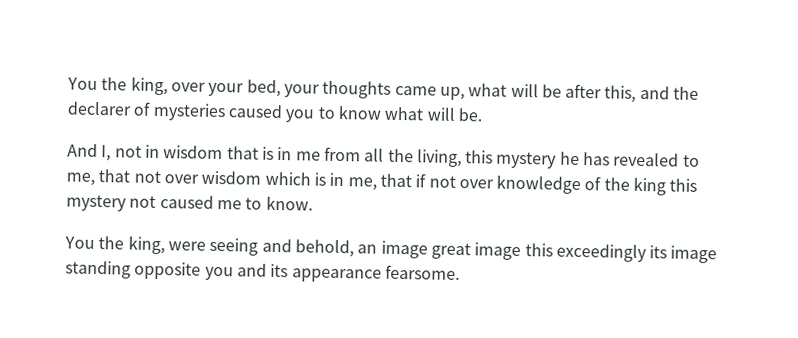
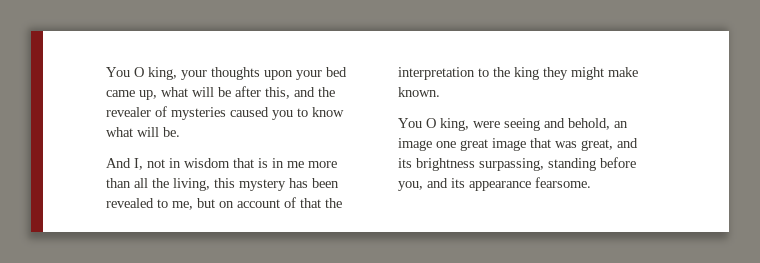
- You the king, over your bed, your thoughts came up, what will be after this, and the declarer of mysteries caused you to know what will be.
+ You O king, your thoughts upon your bed came up, what will be after this, and the revealer of mysteries caused you to know what will be.
- And I, not in wisdom that is in me from all the living, this mystery he has revealed to me, that not over wisdom which is in me, that if not over knowledge of the king this mystery not caused me to know.
- You the king, were seeing and behold, an image great image this exceedingly its image standing opposite you and its appearance fearsome.
+ And I, not in wisdom that is in me more than all the living, this mystery has been revealed to me, but on account of that the interpretation to the king they might make known.
+ You O king, were seeing and behold, an image one great image that was great, and its brightness surpassing, standing before you, and its appearance fearsome.

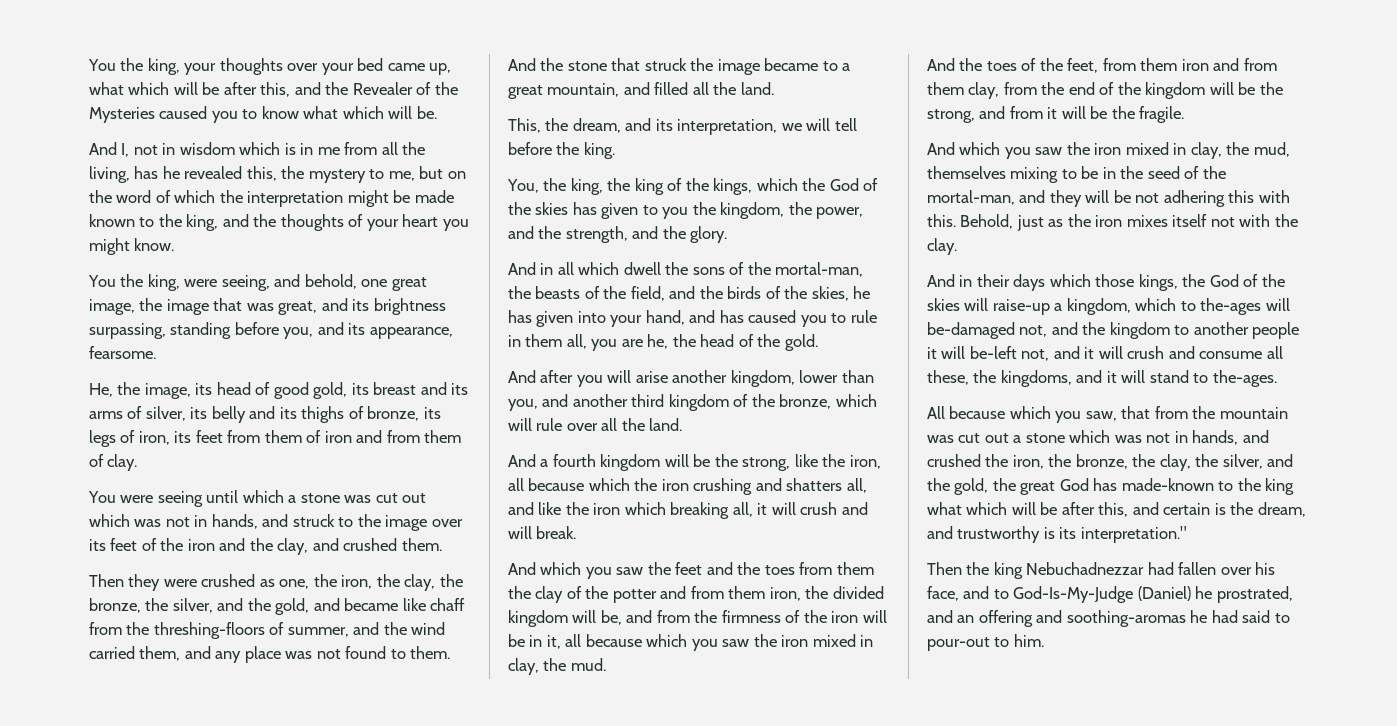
- You O king, your thoughts upon your bed came up, what will be after this, and the revealer of mysteries caused you to know what will be.
+ You the king, your thoughts over your bed came up, what which will be after this, and the Revealer of the Mysteries caused you to know what which will be.
- And I, not in wisdom that is in me more than all the living, this mystery has been revealed to me, but on account of that the interpretation to the king they might make known.
- You O king, were seeing and behold, an image one great image that was great, and its brightness surpassing, standing before you, and its appearance fearsome.
+ And I, not in wisdom which is in me from all the living, has he revealed this, the mystery to me, but on the word of which the interpretation might be made known to the king, and the thoughts of your heart you might know.
+ You the king, were seeing, and behold, one great image, the image that was great, and its brightness surpassing, standing before you, and its appearance, fearsome.
+ He, the image, its head of good gold, its breast and its arms of silver, its belly and its thighs of bronze, its legs of iron, its feet from them of iron and from them of clay.
+ You were seeing until which a stone was cut out which was not in hands, and struck to the image over its feet of the iron and the clay, and crushed them.
+ Then they were crushed as one, the iron, the clay, the bronze, the silver, and the gold, and became like chaff from the threshing-floors of summer, and the wind carried them, and any place was not found to them. And the stone that struck the image became to a great mountain, and filled all the land.
+ This, the dream, and its interpretation, we will tell before the king.
+ You, the king, the king of the kings, which the God of the skies has given to you the kingdom, the power, and the strength, and the glory.
+ And in all which dwell the sons of the mortal-man, the beasts of the field, and the birds of the skies, he has given into your hand, and has caused you to rule in them all, you are he, the head of the gold.
+ And after you will arise another kingdom, lower than you, and another third kingdom of the bronze, which will rule over all the land.
+ And a fourth kingdom will be the strong, like the iron, all because which the iron crushing and shatters all, and like the iron which breaking all, it will crush and will break.
+ And which you saw the feet and the toes from them the clay of the potter and from them iron, the divided kingdom will be, and from the firmness of the iron will be in it, all because which you saw the iron mixed in clay, the mud.
+ And the toes of the feet, from them iron and from them clay, from the end of the kingdom will be the strong, and from it will be the fragile.
+ And which you saw the iron mixed in clay, the mud, themselves mixing to be in the seed of the mortal-man, and they will be not adhering this with this. Behold, just as the iron mixes itself not with the clay.
+ And in their days which those kings, the God of the skies will raise-up a kingdom, which to the-ages will be-damaged not, and the kingdom to another people it will be-left not, and it will crush and consume all these, the kingdoms, and it will stand to the-ages.
+ All because which you saw, that from the mountain was cut out a stone which was not in hands, and crushed the iron, the bronze, the clay, the silver, and the gold, the great God has made-known to the king what which will be after this, and certain is the dream, and trustworthy is its interpretation."
+ Then the king Nebuchadnezzar had fallen over his face, and to God-Is-My-Judge (Daniel) he prostrated, and an offering and soothing-aromas he had said to pour-out to him.

